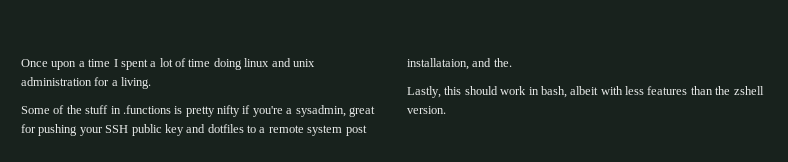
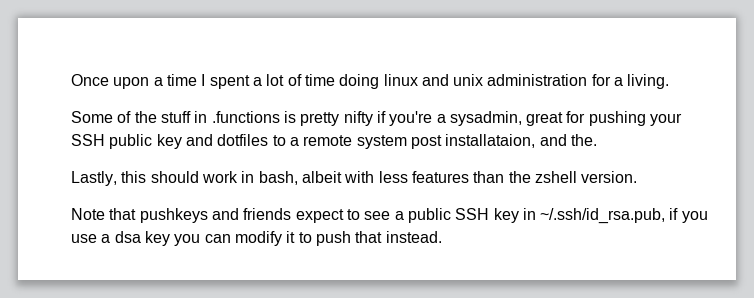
+ Note that pushkeys and friends expect to see a public SSH key in ~/.ssh/id_rsa.pub, if you use a dsa key you can modify it to push that instead.

